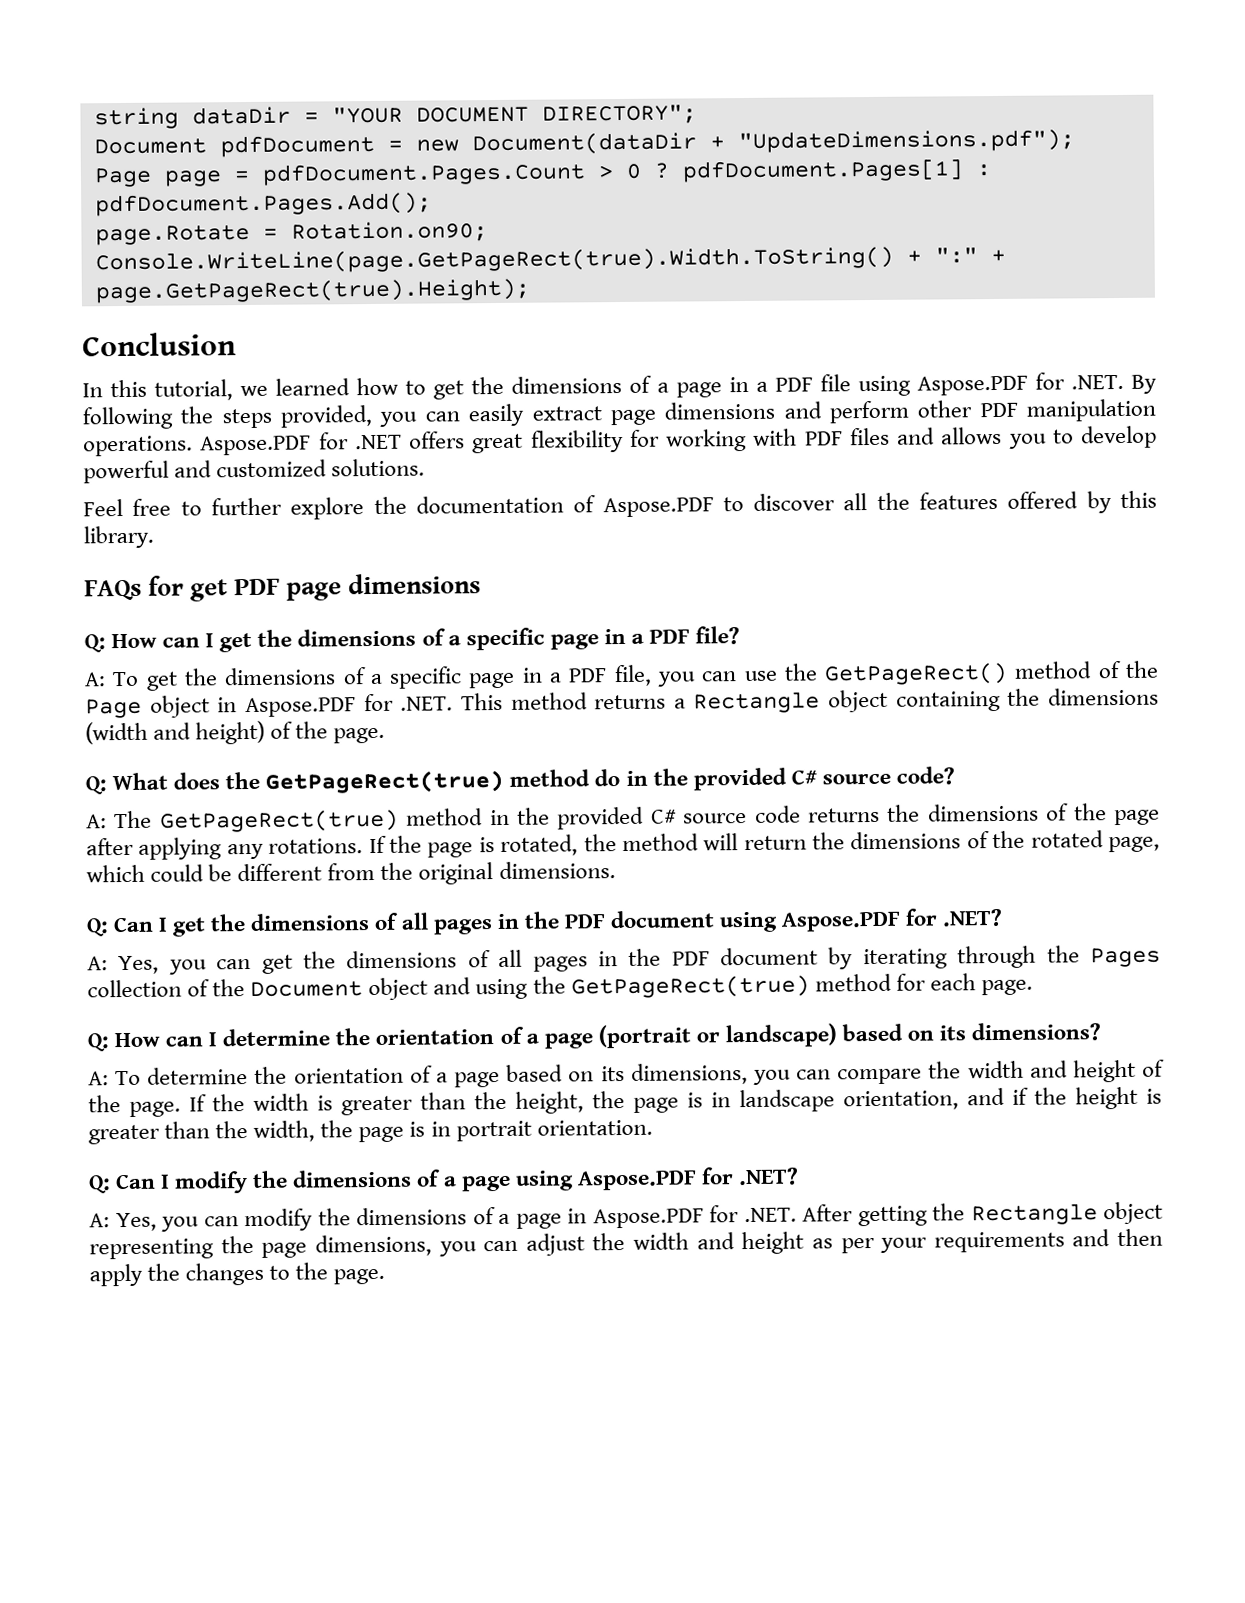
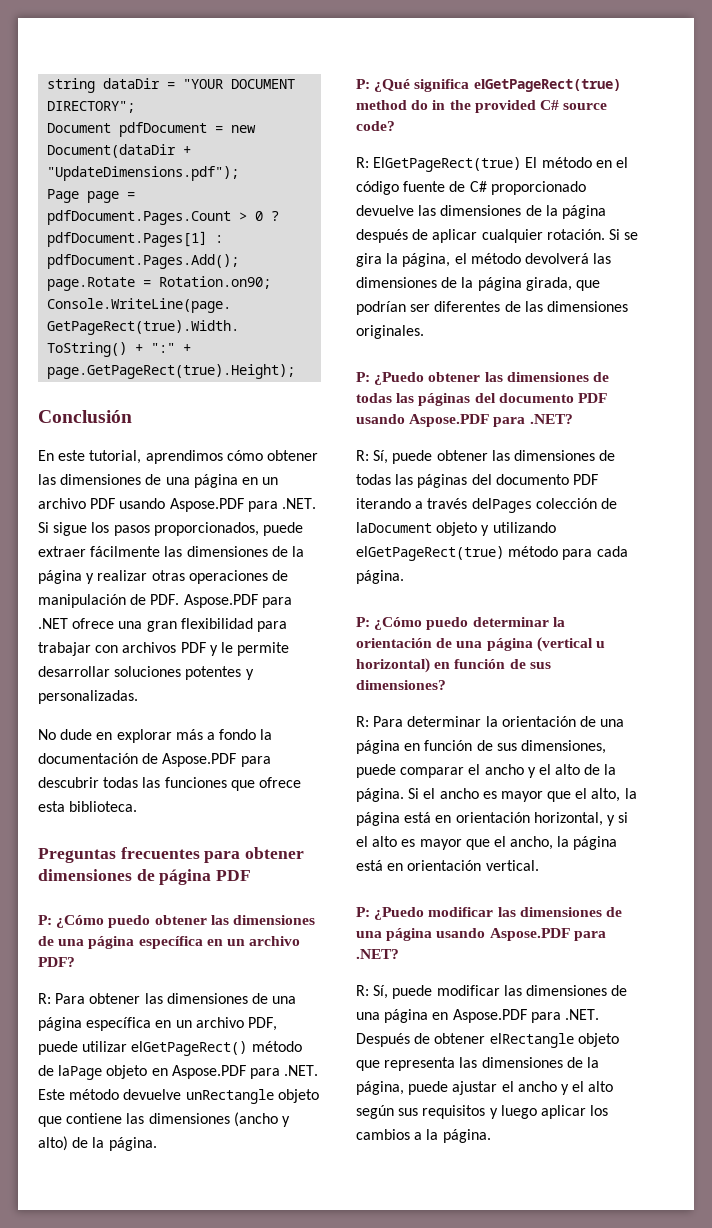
- Conclusion
- In this tutorial, we learned how to get the dimensions of a page in a PDF file using Aspose.PDF for .NET. By following the steps provided, you can easily extract page dimensions and perform other PDF manipulation operations. Aspose.PDF for .NET offers great flexibility for working with PDF files and allows you to develop powerful and customized solutions.
- Feel free to further explore the documentation of Aspose.PDF to discover all the features offered by this library.
- FAQs for get PDF page dimensions
- Q: How can I get the dimensions of a specific page in a PDF file?
- A: To get the dimensions of a specific page in a PDF file, you can use the GetPageRect() method of the Page object in Aspose.PDF for .NET. This method returns a Rectangle object containing the dimensions (width and height) of the page.
- Q: What does the GetPageRect(true) method do in the provided C# source code?
+ Conclusión
+ En este tutorial, aprendimos cómo obtener las dimensiones de una página en un archivo PDF usando Aspose.PDF para .NET. Si sigue los pasos proporcionados, puede extraer fácilmente las dimensiones de la página y realizar otras operaciones de manipulación de PDF. Aspose.PDF para .NET ofrece una gran flexibilidad para trabajar con archivos PDF y le permite desarrollar soluciones potentes y personalizadas.
+ No dude en explorar más a fondo la documentación de Aspose.PDF para descubrir todas las funciones que ofrece esta biblioteca.
+ Preguntas frecuentes para obtener dimensiones de página PDF
+ P: ¿Cómo puedo obtener las dimensiones de una página específica en un archivo PDF?
+ R: Para obtener las dimensiones de una página específica en un archivo PDF, puede utilizar elGetPageRect() método de laPage objeto en Aspose.PDF para .NET. Este método devuelve unRectangle objeto que contiene las dimensiones (ancho y alto) de la página.
+ P: ¿Qué significa elGetPageRect(true) method do in the provided C# source code?
- A: The GetPageRect(true) method in the provided C# source code returns the dimensions of the page after applying any rotations. If the page is rotated, the method will return the dimensions of the rotated page, which could be different from the original dimensions.
- Q: Can I get the dimensions of all pages in the PDF document using Aspose.PDF for .NET?
- A: Yes, you can get the dimensions of all pages in the PDF document by iterating through the Pages collection of the Document object and using the GetPageRect(true) method for each page.
- Q: How can I determine the orientation of a page (portrait or landscape) based on its dimensions?
- A: To determine the orientation of a page based on its dimensions, you can compare the width and height of the page. If the width is greater than the height, the page is in landscape orientation, and if the height is greater than the width, the page is in portrait orientation.
- Q: Can I modify the dimensions of a page using Aspose.PDF for .NET?
- A: Yes, you can modify the dimensions of a page in Aspose.PDF for .NET. After getting the Rectangle object representing the page dimensions, you can adjust the width and height as per your requirements and then apply the changes to the page.
+ R: ElGetPageRect(true) El método en el código fuente de C# proporcionado devuelve las dimensiones de la página después de aplicar cualquier rotación. Si se gira la página, el método devolverá las dimensiones de la página girada, que podrían ser diferentes de las dimensiones originales.
+ P: ¿Puedo obtener las dimensiones de todas las páginas del documento PDF usando Aspose.PDF para .NET?
+ R: Sí, puede obtener las dimensiones de todas las páginas del documento PDF iterando a través delPages colección de laDocument objeto y utilizando elGetPageRect(true) método para cada página.
+ P: ¿Cómo puedo determinar la orientación de una página (vertical u horizontal) en función de sus dimensiones?
+ R: Para determinar la orientación de una página en función de sus dimensiones, puede comparar el ancho y el alto de la página. Si el ancho es mayor que el alto, la página está en orientación horizontal, y si el alto es mayor que el ancho, la página está en orientación vertical.
+ P: ¿Puedo modificar las dimensiones de una página usando Aspose.PDF para .NET?
+ R: Sí, puede modificar las dimensiones de una página en Aspose.PDF para .NET. Después de obtener elRectangle objeto que representa las dimensiones de la página, puede ajustar el ancho y el alto según sus requisitos y luego aplicar los cambios a la página.

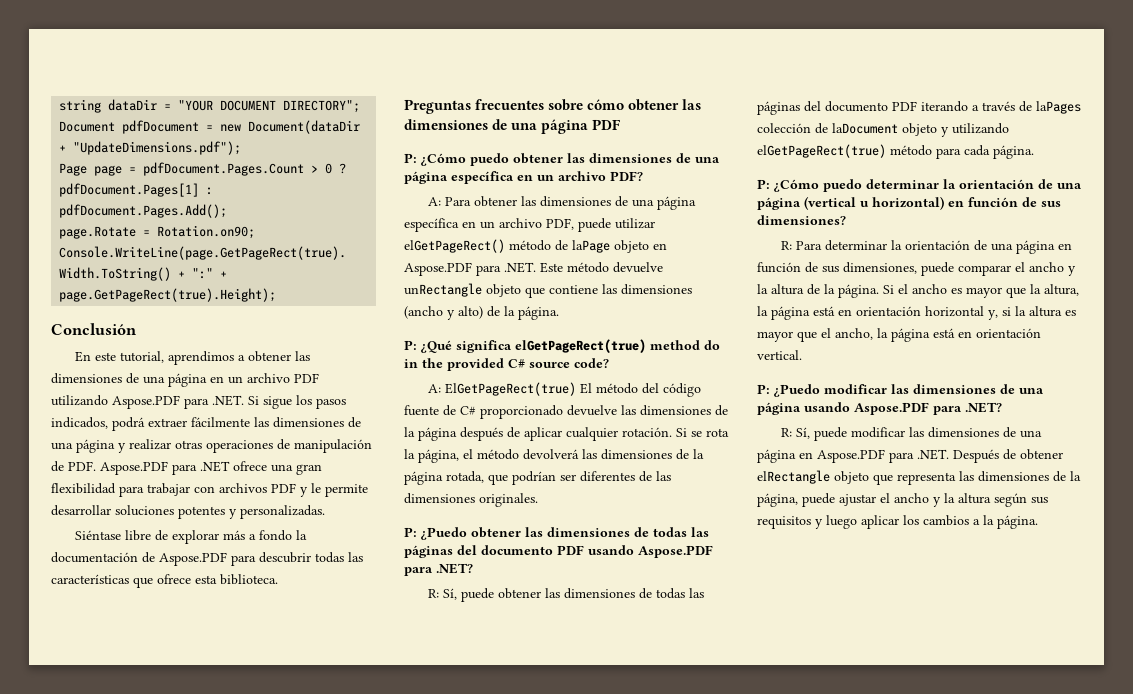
- En este tutorial, aprendimos cómo obtener las dimensiones de una página en un archivo PDF usando Aspose.PDF para .NET. Si sigue los pasos proporcionados, puede extraer fácilmente las dimensiones de la página y realizar otras operaciones de manipulación de PDF. Aspose.PDF para .NET ofrece una gran flexibilidad para trabajar con archivos PDF y le permite desarrollar soluciones potentes y personalizadas.
+ En este tutorial, aprendimos a obtener las dimensiones de una página en un archivo PDF utilizando Aspose.PDF para .NET. Si sigue los pasos indicados, podrá extraer fácilmente las dimensiones de una página y realizar otras operaciones de manipulación de PDF. Aspose.PDF para .NET ofrece una gran flexibilidad para trabajar con archivos PDF y le permite desarrollar soluciones potentes y personalizadas.
- No dude en explorar más a fondo la documentación de Aspose.PDF para descubrir todas las funciones que ofrece esta biblioteca.
+ Siéntase libre de explorar más a fondo la documentación de Aspose.PDF para descubrir todas las características que ofrece esta biblioteca.
- Preguntas frecuentes para obtener dimensiones de página PDF
+ Preguntas frecuentes sobre cómo obtener las dimensiones de una página PDF
- R: Para obtener las dimensiones de una página específica en un archivo PDF, puede utilizar elGetPageRect() método de laPage objeto en Aspose.PDF para .NET. Este método devuelve unRectangle objeto que contiene las dimensiones (ancho y alto) de la página.
+ A: Para obtener las dimensiones de una página específica en un archivo PDF, puede utilizar elGetPageRect() método de laPage objeto en Aspose.PDF para .NET. Este método devuelve unRectangle objeto que contiene las dimensiones (ancho y alto) de la página.
- R: ElGetPageRect(true) El método en el código fuente de C# proporcionado devuelve las dimensiones de la página después de aplicar cualquier rotación.
+ A: ElGetPageRect(true) El método del código fuente de C# proporcionado devuelve las dimensiones de la página después de aplicar cualquier rotación.
- Si se gira la página, el método devolverá las dimensiones de la página girada, que podrían ser diferentes de las dimensiones originales.
+ Si se rota la página, el método devolverá las dimensiones de la página rotada, que podrían ser diferentes de las dimensiones originales.
- R: Sí, puede obtener las dimensiones de todas las páginas del documento PDF iterando a través delPages colección de laDocument objeto y utilizando elGetPageRect(true) método para cada página.
+ R: Sí, puede obtener las dimensiones de todas las páginas del documento PDF iterando a través de laPages colección de laDocument objeto y utilizando elGetPageRect(true) método para cada página.
- R: Para determinar la orientación de una página en función de sus dimensiones, puede comparar el ancho y el alto de la página.
+ R: Para determinar la orientación de una página en función de sus dimensiones, puede comparar el ancho y la altura de la página.
- Si el ancho es mayor que el alto, la página está en orientación horizontal, y si el alto es mayor que el ancho, la página está en orientación vertical.
+ Si el ancho es mayor que la altura, la página está en orientación horizontal y, si la altura es mayor que el ancho, la página está en orientación vertical.
- R: Sí, puede modificar las dimensiones de una página en Aspose.PDF para .NET. Después de obtener elRectangle objeto que representa las dimensiones de la página, puede ajustar el ancho y el alto según sus requisitos y luego aplicar los cambios a la página.
+ R: Sí, puede modificar las dimensiones de una página en Aspose.PDF para .NET. Después de obtener elRectangle objeto que representa las dimensiones de la página, puede ajustar el ancho y la altura según sus requisitos y luego aplicar los cambios a la página.

